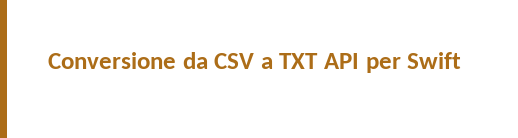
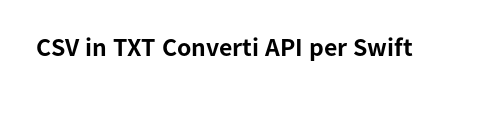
- Conversione da CSV a TXT API per Swift
+ CSV in TXT Converti API per Swift

